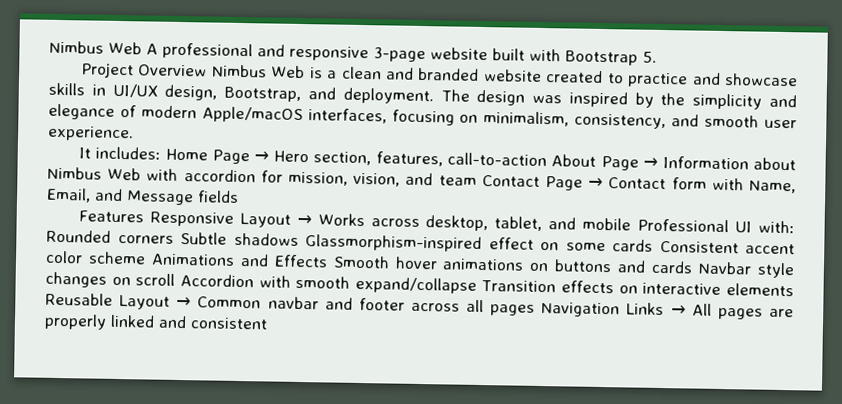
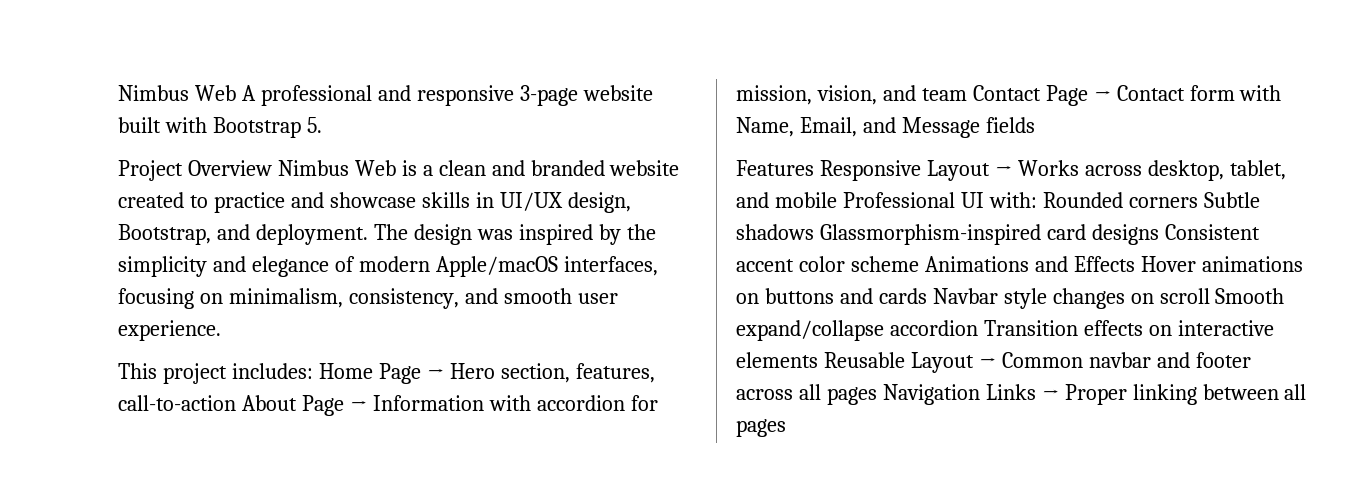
- It includes: Home Page → Hero section, features, call-to-action About Page → Information about Nimbus Web with accordion for mission, vision, and team Contact Page → Contact form with Name, Email, and Message fields
+ This project includes: Home Page → Hero section, features, call-to-action About Page → Information with accordion for mission, vision, and team Contact Page → Contact form with Name, Email, and Message fields
- Features Responsive Layout → Works across desktop, tablet, and mobile Professional UI with: Rounded corners Subtle shadows Glassmorphism-inspired effect on some cards Consistent accent color scheme Animations and Effects Smooth hover animations on buttons and cards Navbar style changes on scroll Accordion with smooth expand/collapse Transition effects on interactive elements Reusable Layout → Common navbar and footer across all pages Navigation Links → All pages are properly linked and consistent
+ Features Responsive Layout → Works across desktop, tablet, and mobile Professional UI with: Rounded corners Subtle shadows Glassmorphism-inspired card designs Consistent accent color scheme Animations and Effects Hover animations on buttons and cards Navbar style changes on scroll Smooth expand/collapse accordion Transition effects on interactive elements Reusable Layout → Common navbar and footer across all pages Navigation Links → Proper linking between all pages

